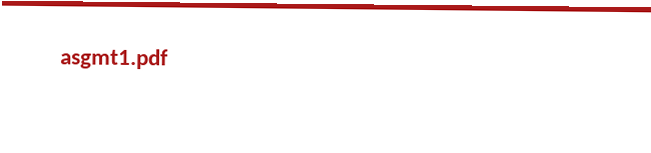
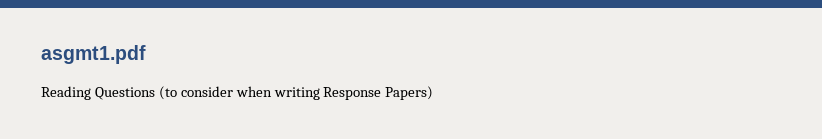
+ Reading Questions (to consider when writing Response Papers)

